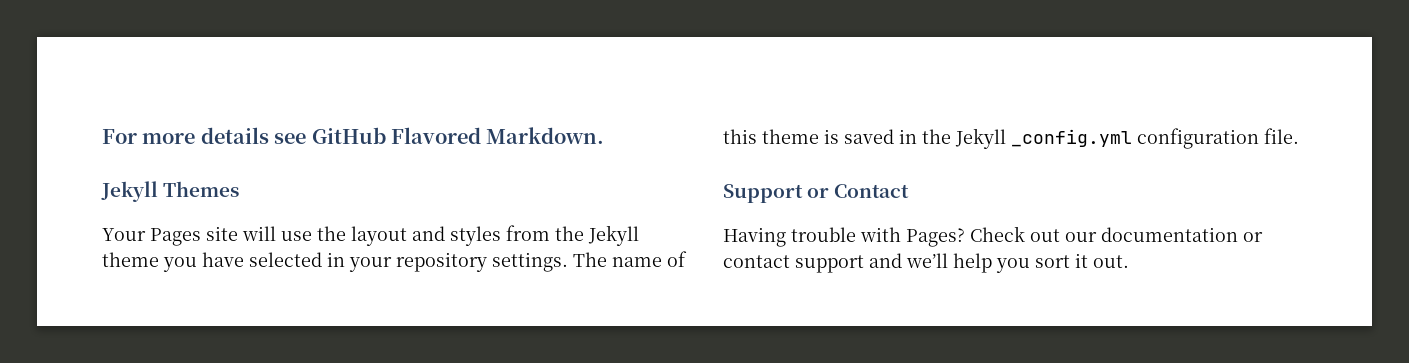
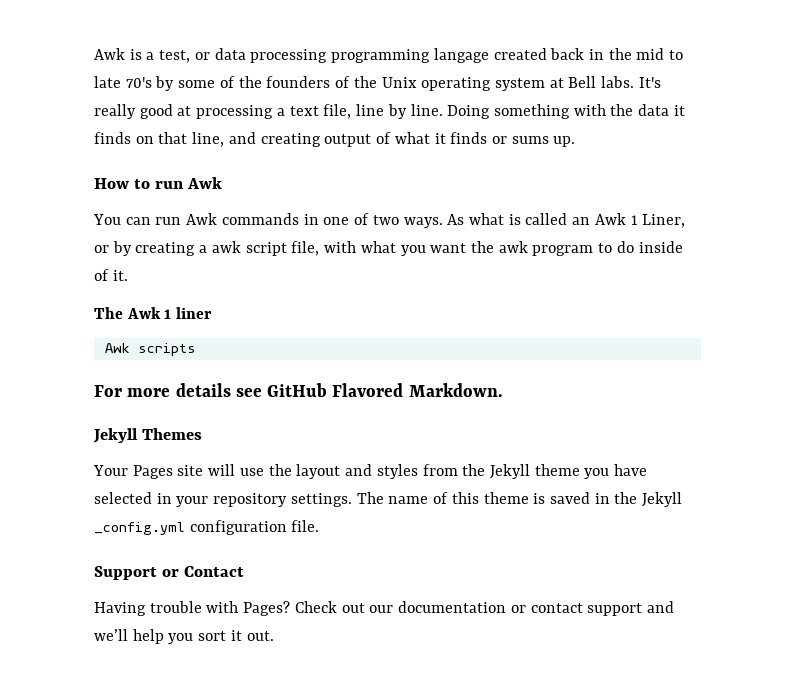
+ Awk is a test, or data processing programming langage created back in the mid to late 70's by some of the founders of the Unix operating system at Bell labs. It's really good at processing a text file, line by line. Doing something with the data it finds on that line, and creating output of what it finds or sums up.
+ How to run Awk
+ You can run Awk commands in one of two ways. As what is called an Awk 1 Liner, or by creating a awk script file, with what you want the awk program to do inside of it.
+ The Awk 1 liner
+ Awk scripts

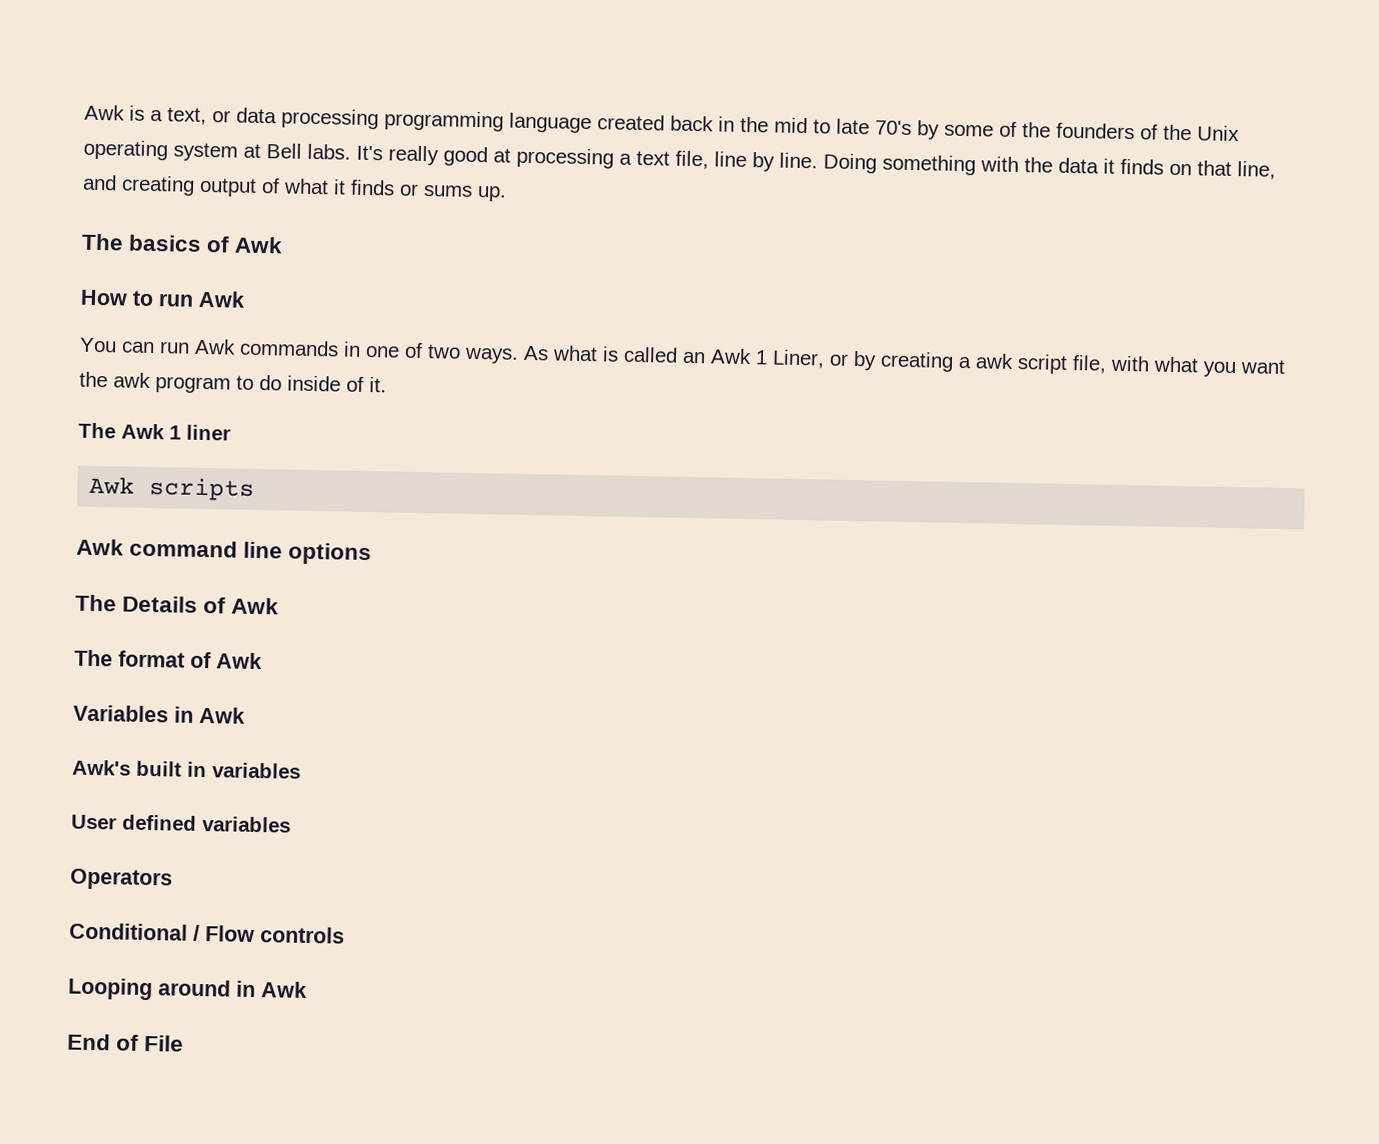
- Awk is a test, or data processing programming langage created back in the mid to late 70's by some of the founders of the Unix operating system at Bell labs.
+ Awk is a text, or data processing programming language created back in the mid to late 70's by some of the founders of the Unix operating system at Bell labs.
+ The basics of Awk
- For more details see GitHub Flavored Markdown.
- Jekyll Themes
- Your Pages site will use the layout and styles from the Jekyll theme you have selected in your repository settings. The name of this theme is saved in the Jekyll _config.yml configuration file.
- Support or Contact
- Having trouble with Pages? Check out our documentation or contact support and we’ll help you sort it out.
+ Awk command line options
+ The Details of Awk
+ The format of Awk
+ Variables in Awk
+ Awk's built in variables
+ User defined variables
+ Operators
+ Conditional / Flow controls
+ Looping around in Awk
+ End of File

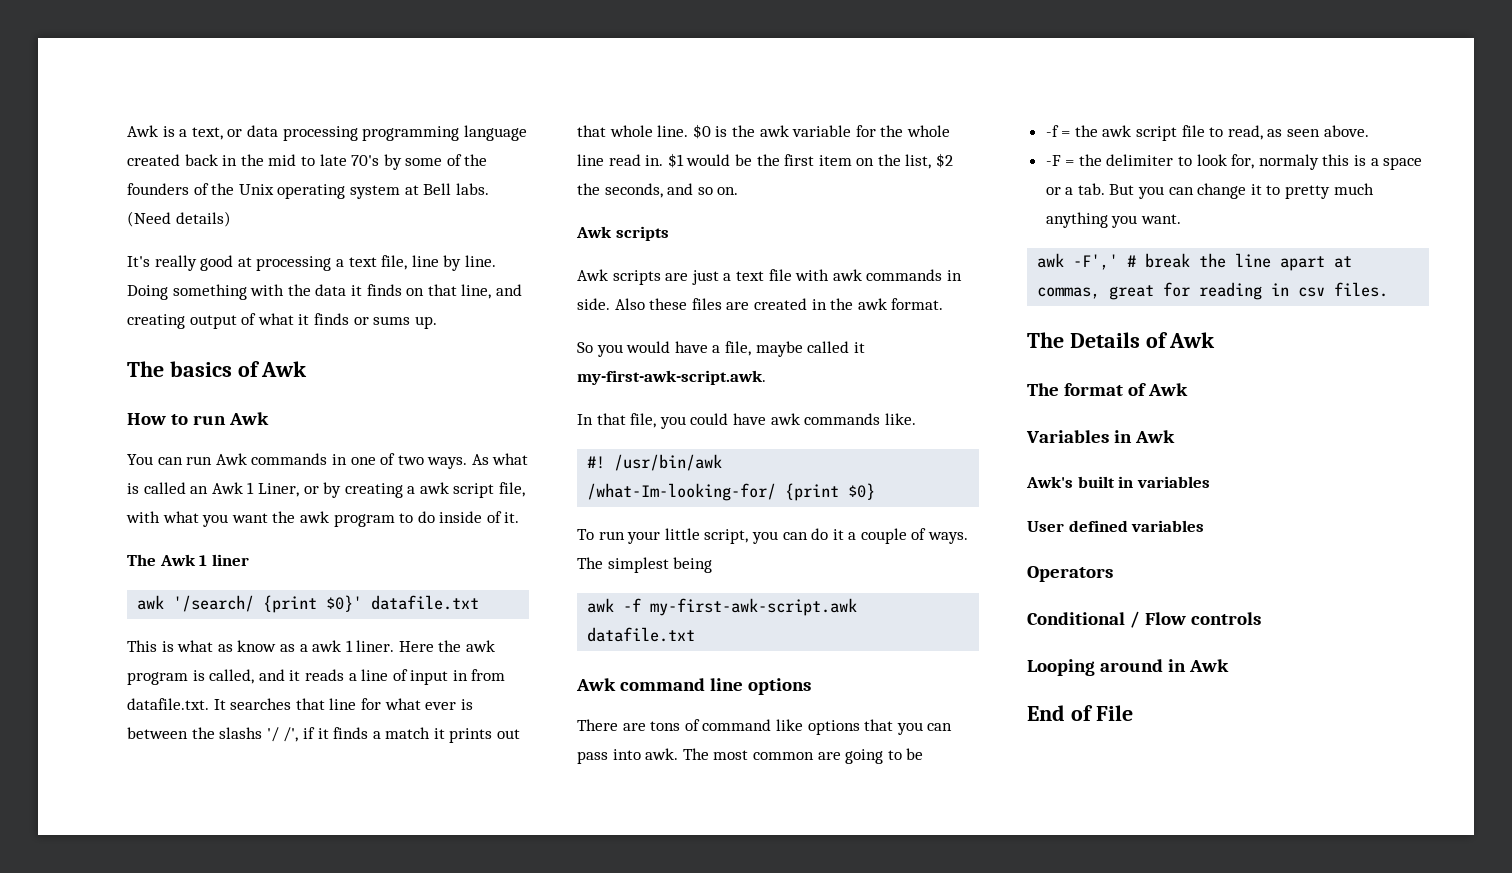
- Awk is a text, or data processing programming language created back in the mid to late 70's by some of the founders of the Unix operating system at Bell labs. It's really good at processing a text file, line by line.
+ Awk is a text, or data processing programming language created back in the mid to late 70's by some of the founders of the Unix operating system at Bell labs. (Need details)
+ It's really good at processing a text file, line by line.
+ awk '/search/ {print $0}' datafile.txt
+ This is what as know as a awk 1 liner. Here the awk program is called, and it reads a line of input in from datafile.txt. It searches that line for what ever is between the slashs '/ /', if it finds a match it prints out that whole line. $0 is the awk variable for the whole line read in. $1 would be the first item on the list, $2 the seconds, and so on.
  Awk scripts
+ Awk scripts are just a text file with awk commands in side. Also these files are created in the awk format.
+ So you would have a file, maybe called it my-first-awk-script.awk.
+ In that file, you could have awk commands like.
+ #! /usr/bin/awk
+ /what-Im-looking-for/ {print $0}
+ To run your little script, you can do it a couple of ways. The simplest being
+ awk -f my-first-awk-script.awk datafile.txt
  Awk command line options
+ There are tons of command like options that you can pass into awk. The most common are going to be
+ -f = the awk script file to read, as seen above.
+ -F = the delimiter to look for, normaly this is a space or a tab. But you can change it to pretty much anything you want.
+ awk -F',' # break the line apart at commas, great for reading in csv files.

